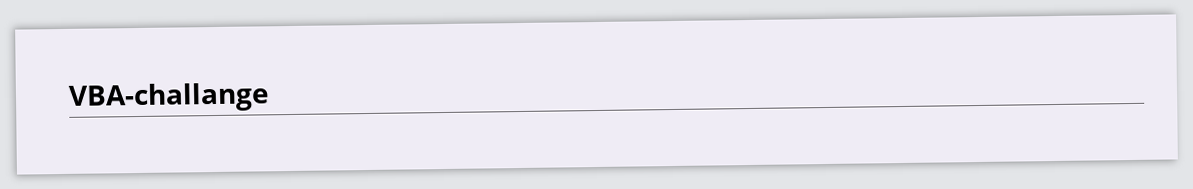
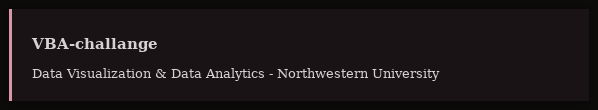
+ Data Visualization & Data Analytics - Northwestern University

